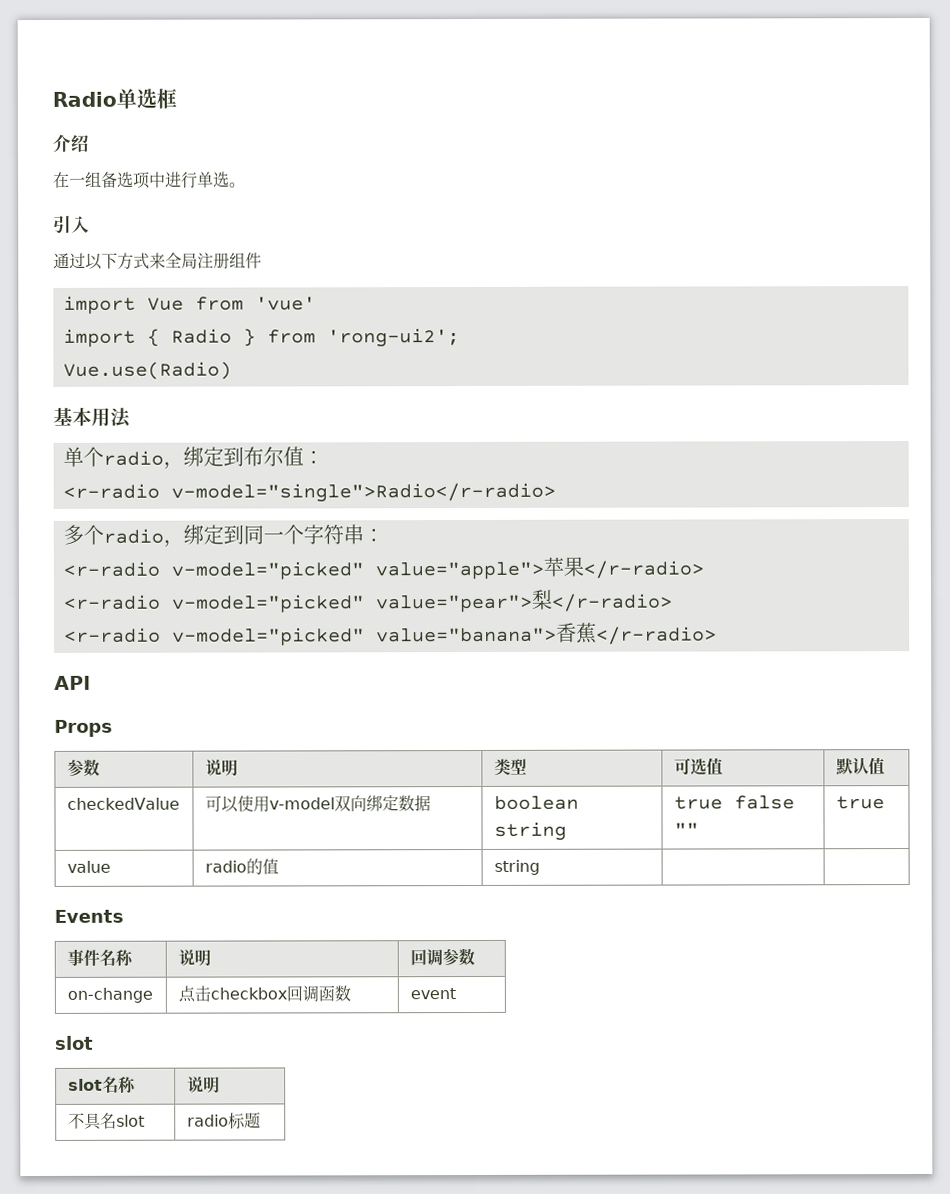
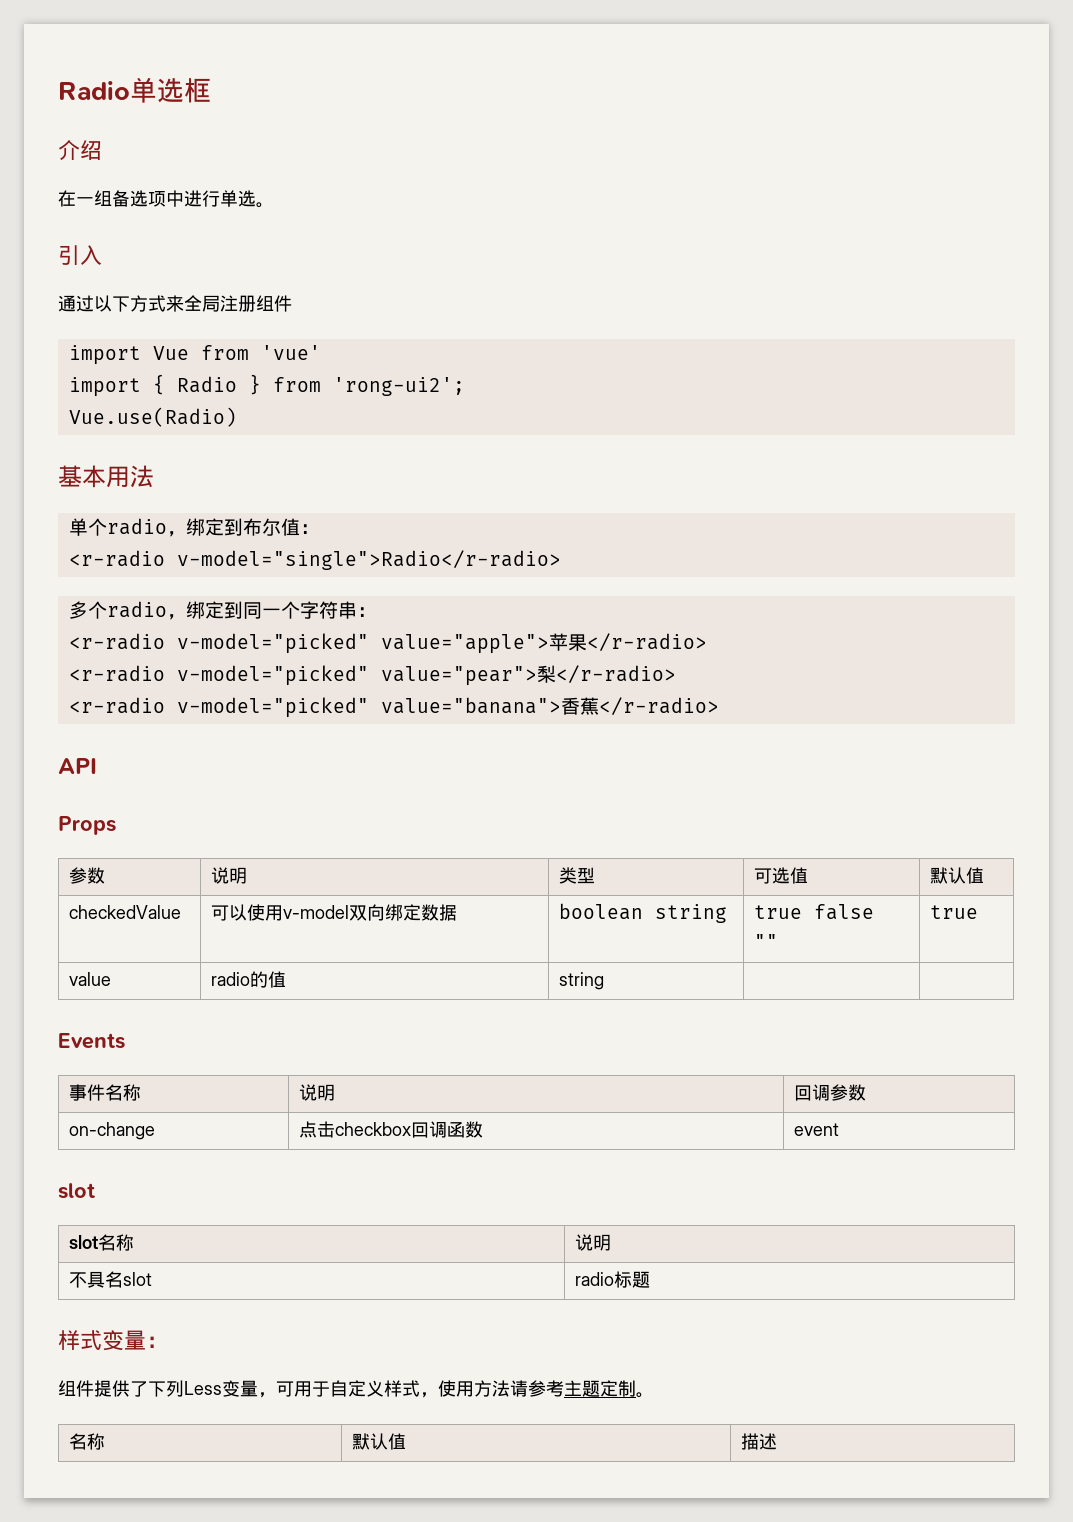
+ 样式变量：
+ 组件提供了下列Less变量，可用于自定义样式，使用方法请参考主题定制。
+ 名称 | 默认值 | 描述

